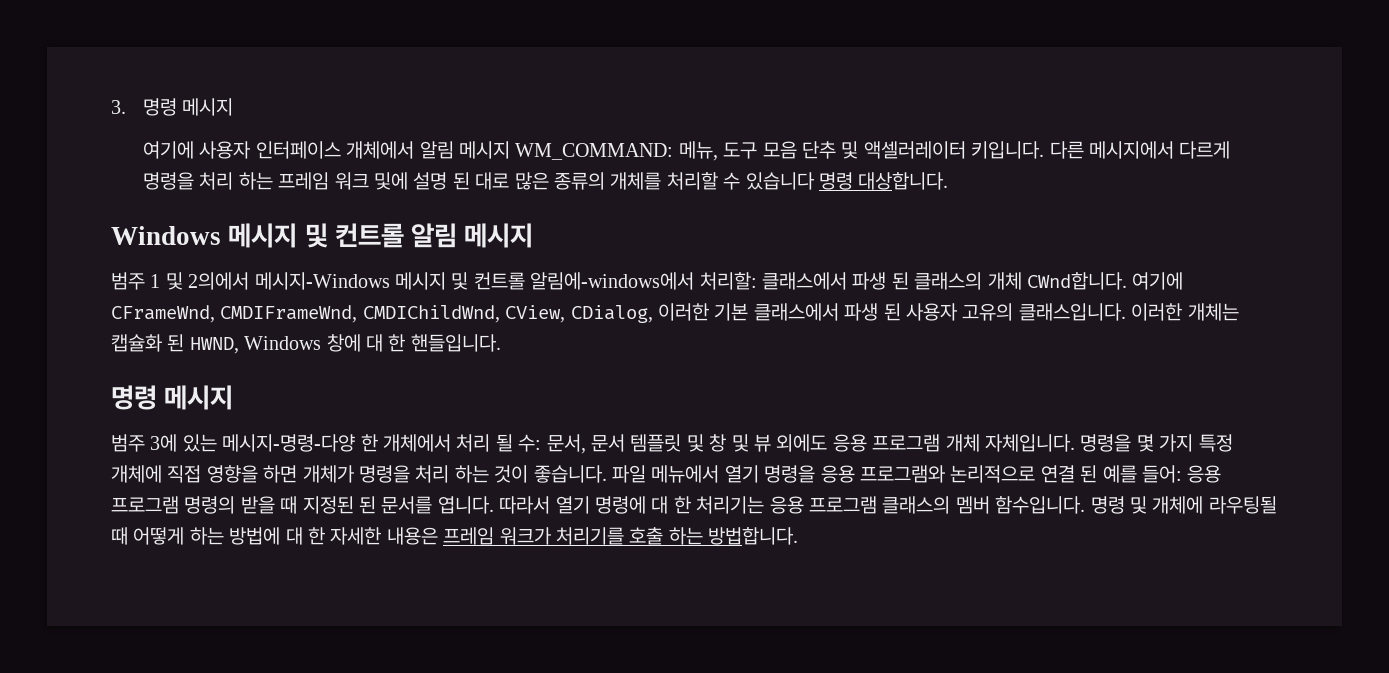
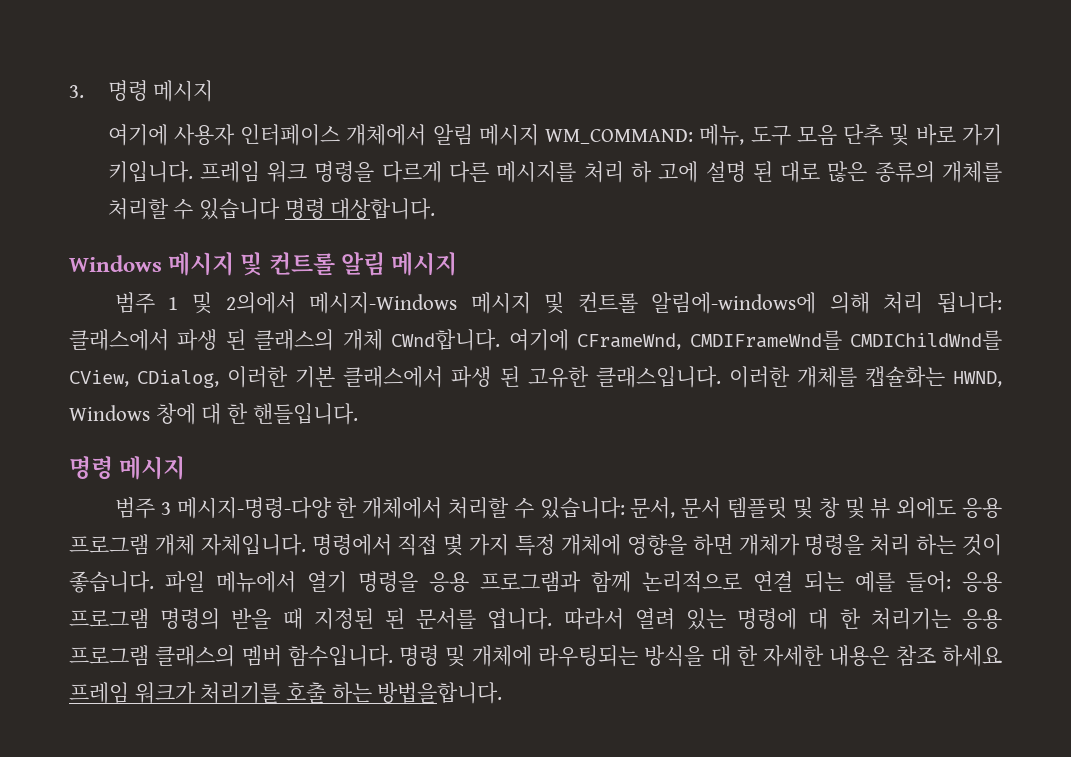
- 여기에 사용자 인터페이스 개체에서 알림 메시지 WM_COMMAND: 메뉴, 도구 모음 단추 및 액셀러레이터 키입니다. 다른 메시지에서 다르게 명령을 처리 하는 프레임 워크 및에 설명 된 대로 많은 종류의 개체를 처리할 수 있습니다 명령 대상합니다.
+ 여기에 사용자 인터페이스 개체에서 알림 메시지 WM_COMMAND: 메뉴, 도구 모음 단추 및 바로 가기 키입니다. 프레임 워크 명령을 다르게 다른 메시지를 처리 하 고에 설명 된 대로 많은 종류의 개체를 처리할 수 있습니다 명령 대상합니다.
- 범주 1 및 2의에서 메시지-Windows 메시지 및 컨트롤 알림에-windows에서 처리할: 클래스에서 파생 된 클래스의 개체 CWnd합니다.
+ 범주 1 및 2의에서 메시지-Windows 메시지 및 컨트롤 알림에-windows에 의해 처리 됩니다: 클래스에서 파생 된 클래스의 개체 CWnd합니다.
- 여기에 CFrameWnd, CMDIFrameWnd, CMDIChildWnd, CView, CDialog, 이러한 기본 클래스에서 파생 된 사용자 고유의 클래스입니다. 이러한 개체는 캡슐화 된 HWND, Windows 창에 대 한 핸들입니다.
+ 여기에 CFrameWnd, CMDIFrameWnd를 CMDIChildWnd를 CView, CDialog, 이러한 기본 클래스에서 파생 된 고유한 클래스입니다. 이러한 개체를 캡슐화는 HWND, Windows 창에 대 한 핸들입니다.
- 범주 3에 있는 메시지-명령-다양 한 개체에서 처리 될 수: 문서, 문서 템플릿 및 창 및 뷰 외에도 응용 프로그램 개체 자체입니다.
+ 범주 3 메시지-명령-다양 한 개체에서 처리할 수 있습니다: 문서, 문서 템플릿 및 창 및 뷰 외에도 응용 프로그램 개체 자체입니다.
- 명령을 몇 가지 특정 개체에 직접 영향을 하면 개체가 명령을 처리 하는 것이 좋습니다.
+ 명령에서 직접 몇 가지 특정 개체에 영향을 하면 개체가 명령을 처리 하는 것이 좋습니다.
- 파일 메뉴에서 열기 명령을 응용 프로그램와 논리적으로 연결 된 예를 들어: 응용 프로그램 명령의 받을 때 지정된 된 문서를 엽니다.
+ 파일 메뉴에서 열기 명령을 응용 프로그램과 함께 논리적으로 연결 되는 예를 들어: 응용 프로그램 명령의 받을 때 지정된 된 문서를 엽니다.
- 따라서 열기 명령에 대 한 처리기는 응용 프로그램 클래스의 멤버 함수입니다.
+ 따라서 열려 있는 명령에 대 한 처리기는 응용 프로그램 클래스의 멤버 함수입니다.
- 명령 및 개체에 라우팅될 때 어떻게 하는 방법에 대 한 자세한 내용은 프레임 워크가 처리기를 호출 하는 방법합니다.
+ 명령 및 개체에 라우팅되는 방식을 대 한 자세한 내용은 참조 하세요 프레임 워크가 처리기를 호출 하는 방법을합니다.

